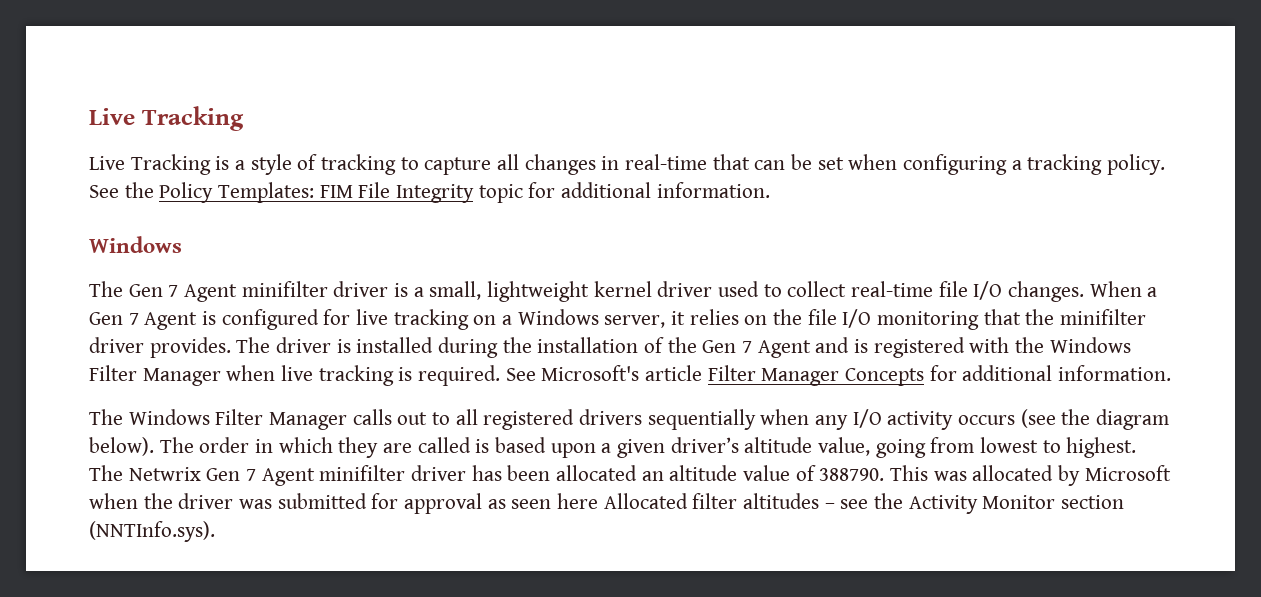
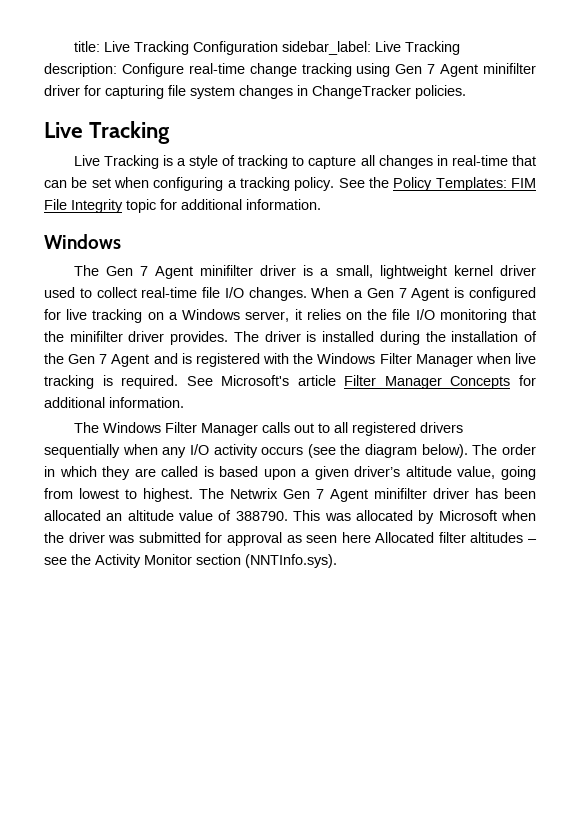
+ title: Live Tracking Configuration sidebar_label: Live Tracking description: Configure real-time change tracking using Gen 7 Agent minifilter driver for capturing file system changes in ChangeTracker policies.

